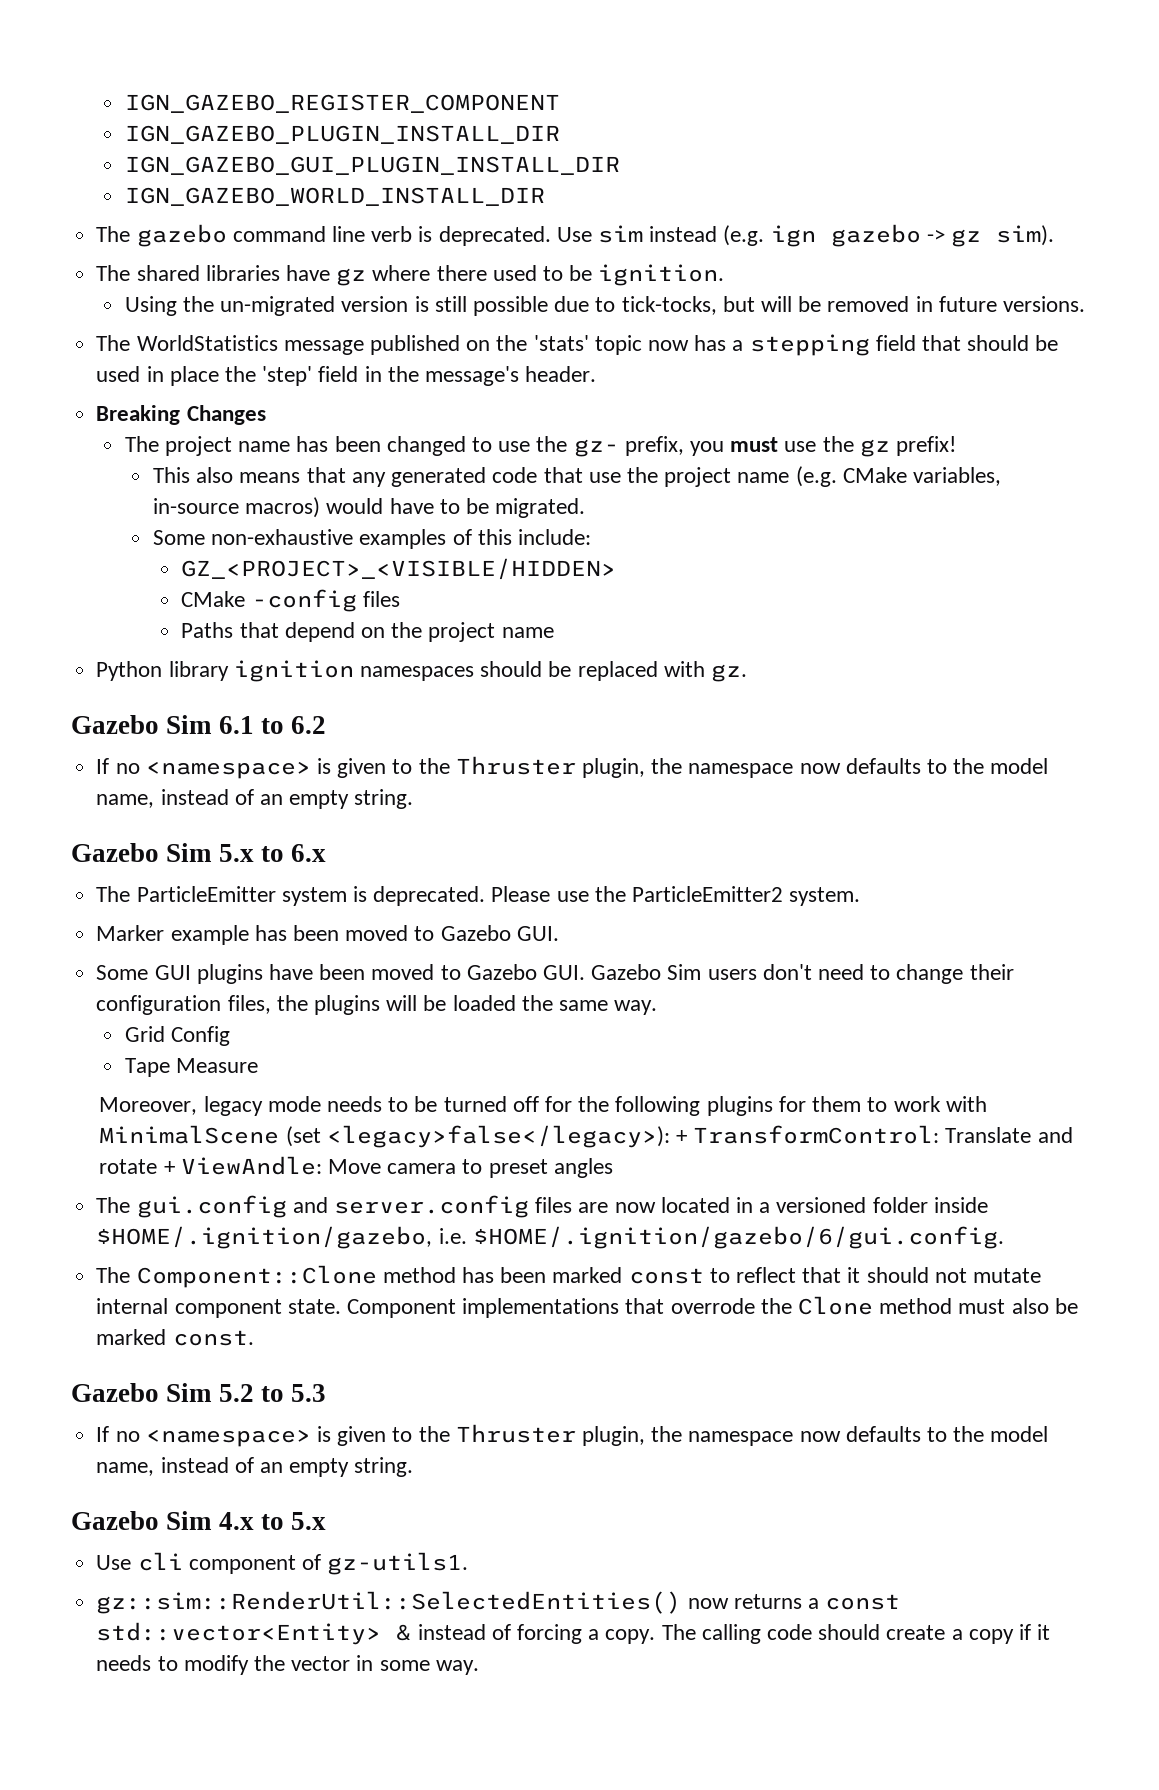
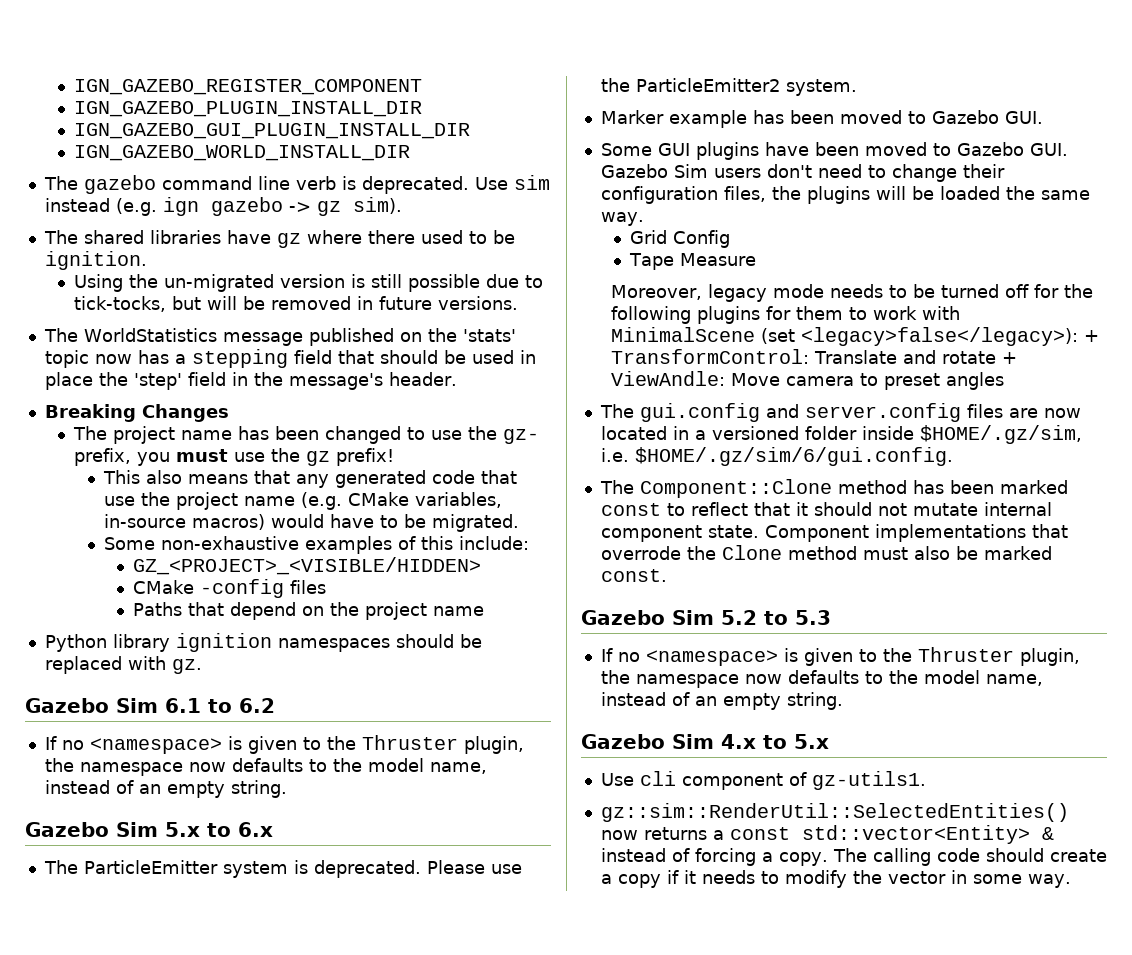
- The gui.config and server.config files are now located in a versioned folder inside $HOME/.ignition/gazebo, i.e. $HOME/.ignition/gazebo/6/gui.config.
+ The gui.config and server.config files are now located in a versioned folder inside $HOME/.gz/sim, i.e. $HOME/.gz/sim/6/gui.config.

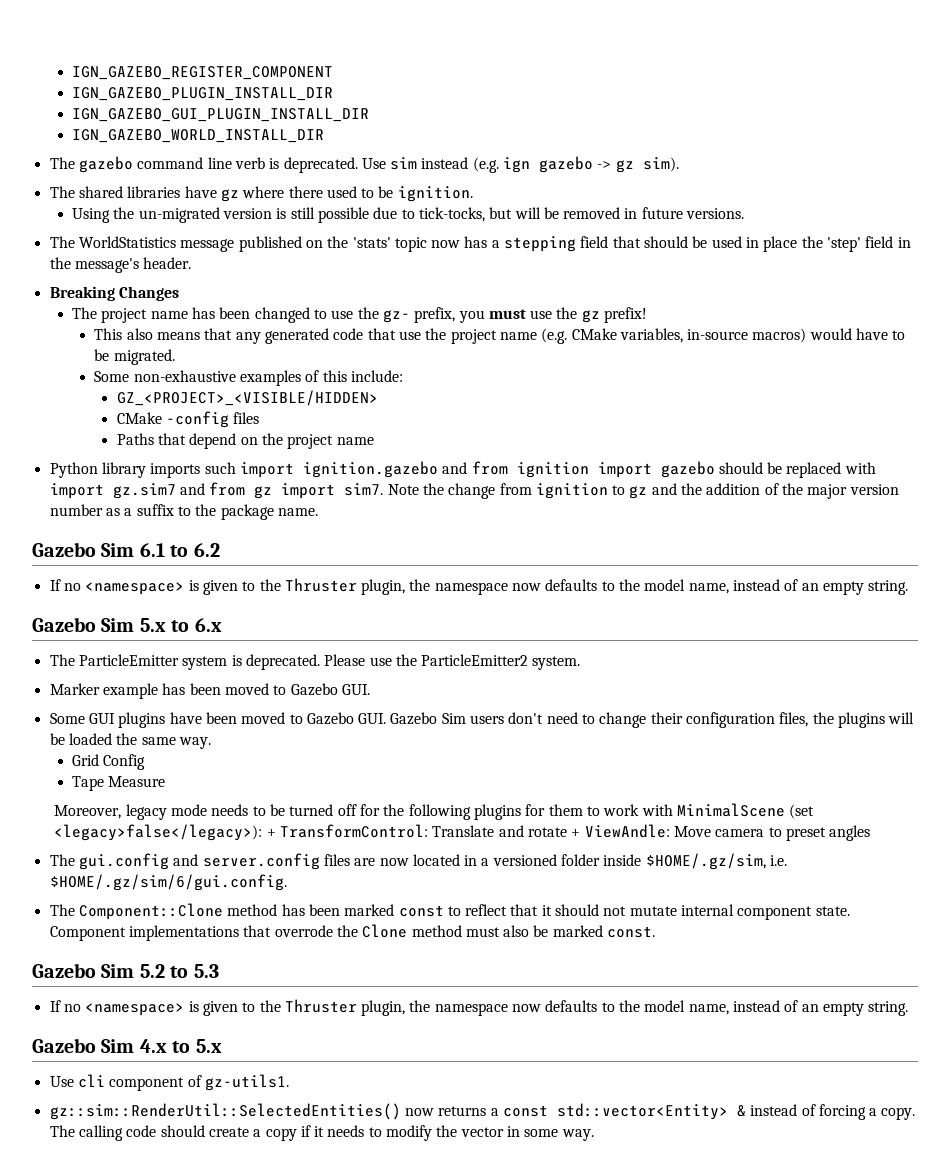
- Python library ignition namespaces should be replaced with gz.
+ Python library imports such import ignition.gazebo and from ignition import gazebo should be replaced with import gz.sim7 and from gz import sim7. Note the change from ignition to gz and the addition of the major version number as a suffix to the package name.

